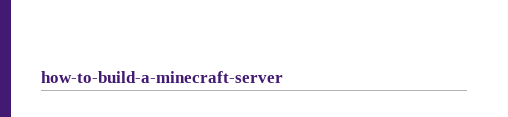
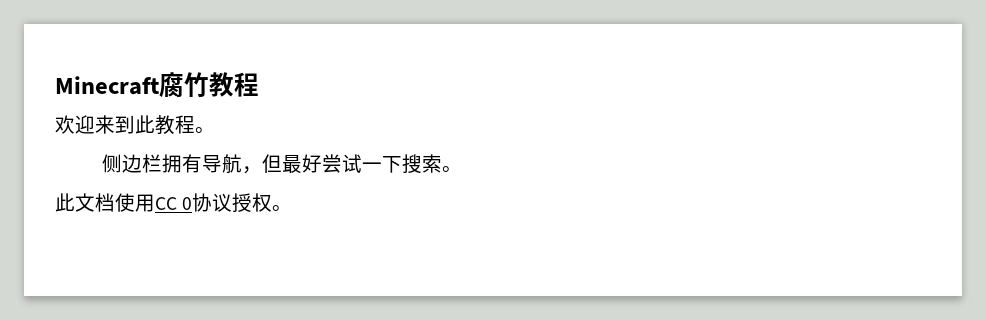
- how-to-build-a-minecraft-server
+ Minecraft腐竹教程
+ 欢迎来到此教程。
+ 侧边栏拥有导航，但最好尝试一下搜索。
+ 此文档使用CC 0协议授权。

